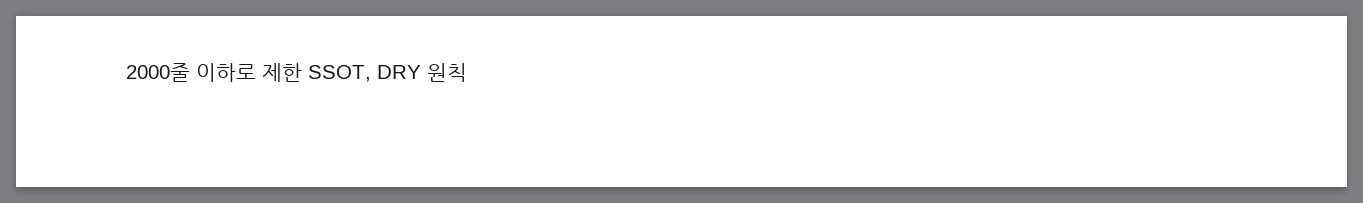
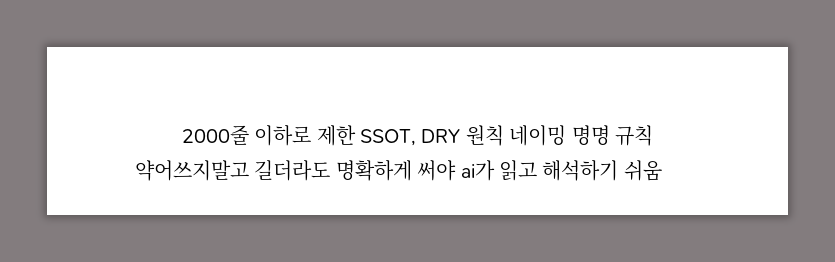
- 2000줄 이하로 제한 SSOT, DRY 원칙
+ 2000줄 이하로 제한 SSOT, DRY 원칙 네이밍 명명 규칙 약어쓰지말고 길더라도 명확하게 써야 ai가 읽고 해석하기 쉬움

